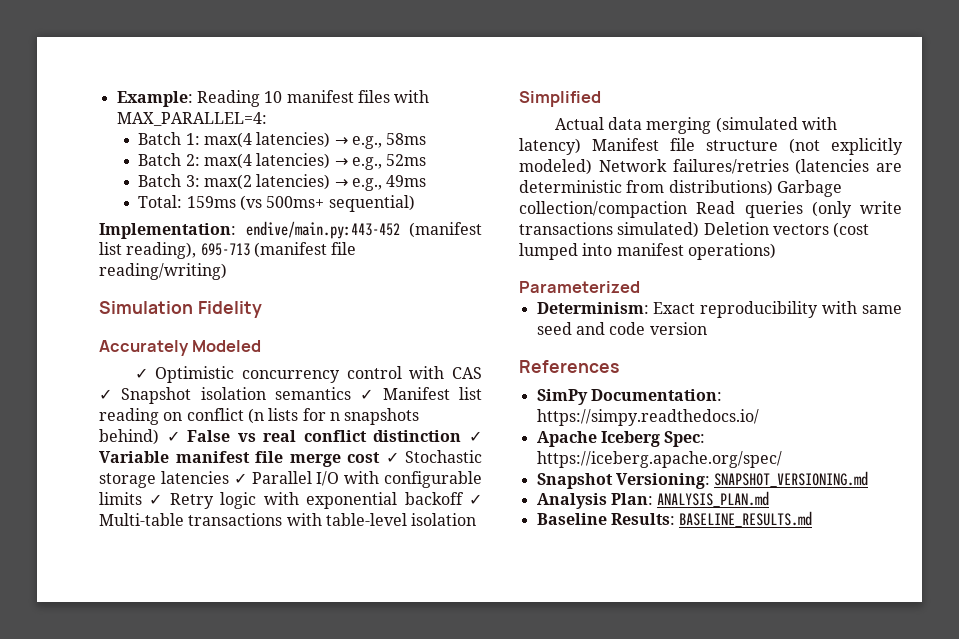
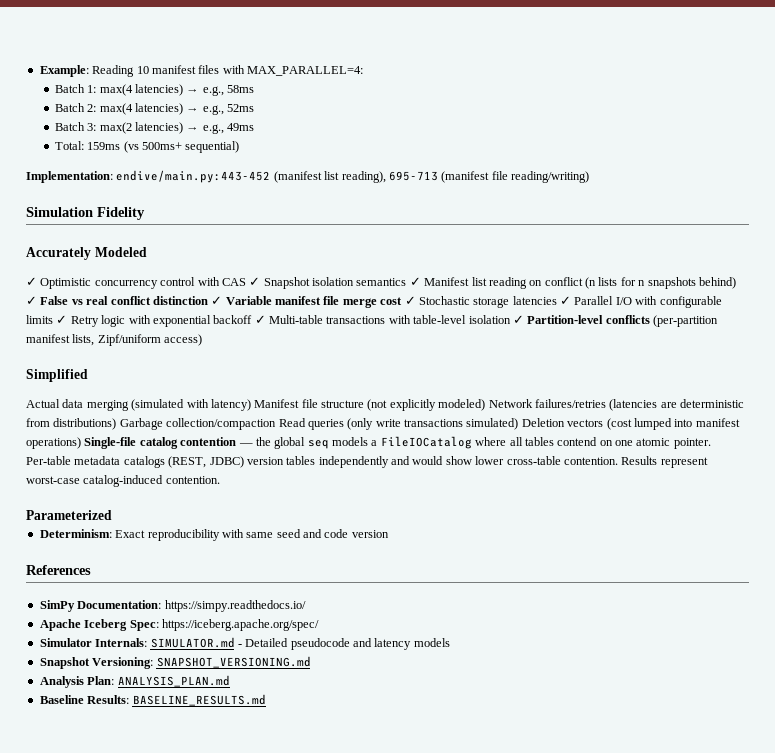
- ✓ Optimistic concurrency control with CAS ✓ Snapshot isolation semantics ✓ Manifest list reading on conflict (n lists for n snapshots behind) ✓ False vs real conflict distinction ✓ Variable manifest file merge cost ✓ Stochastic storage latencies ✓ Parallel I/O with configurable limits ✓ Retry logic with exponential backoff ✓ Multi-table transactions with table-level isolation
+ ✓ Optimistic concurrency control with CAS ✓ Snapshot isolation semantics ✓ Manifest list reading on conflict (n lists for n snapshots behind) ✓ False vs real conflict distinction ✓ Variable manifest file merge cost ✓ Stochastic storage latencies ✓ Parallel I/O with configurable limits ✓ Retry logic with exponential backoff ✓ Multi-table transactions with table-level isolation ✓ Partition-level conflicts (per-partition manifest lists, Zipf/uniform access)
- Actual data merging (simulated with latency) Manifest file structure (not explicitly modeled) Network failures/retries (latencies are deterministic from distributions) Garbage collection/compaction Read queries (only write transactions simulated) Deletion vectors (cost lumped into manifest operations)
+ Actual data merging (simulated with latency) Manifest file structure (not explicitly modeled) Network failures/retries (latencies are deterministic from distributions) Garbage collection/compaction Read queries (only write transactions simulated) Deletion vectors (cost lumped into manifest operations) Single-file catalog contention — the global seq models a FileIOCatalog where all tables contend on one atomic pointer. Per-table metadata catalogs (REST, JDBC) version tables independently and would show lower cross-table contention. Results represent worst-case catalog-induced contention.
+ Simulator Internals: SIMULATOR.md - Detailed pseudocode and latency models

